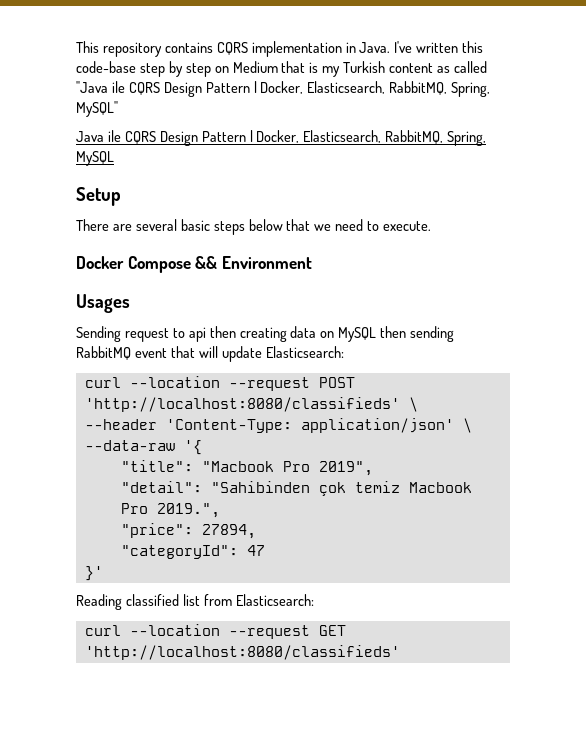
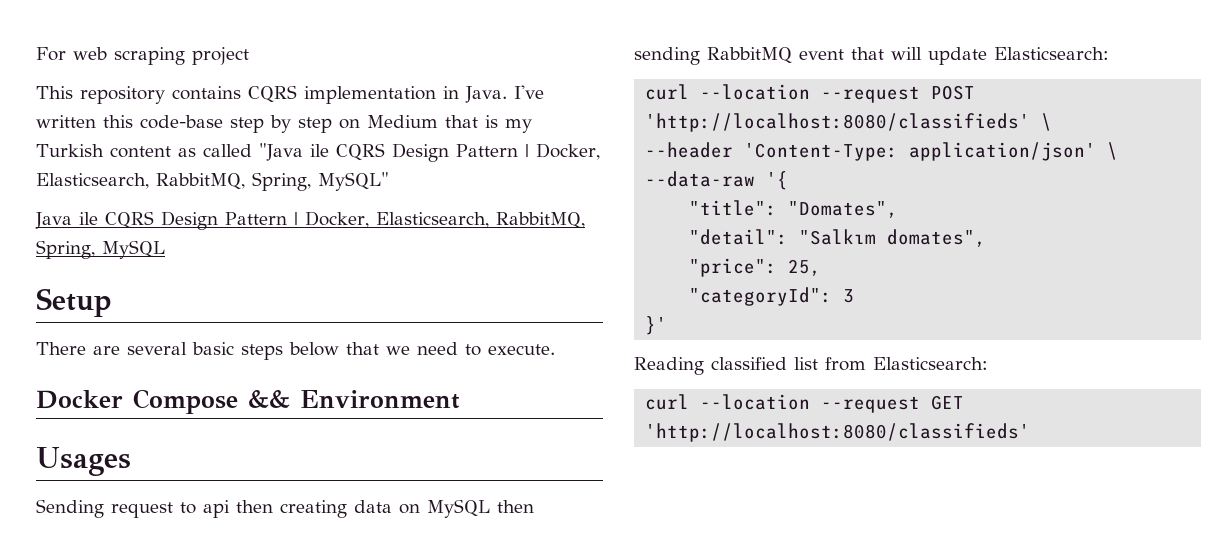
+ For web scraping project
- "title": "Macbook Pro 2019",
- "detail": "Sahibinden çok temiz Macbook Pro 2019.",
+ "title": "Domates",
+ "detail": "Salkım domates",
- "price": 27894,
+ "price": 25,
- "categoryId": 47
+ "categoryId": 3

